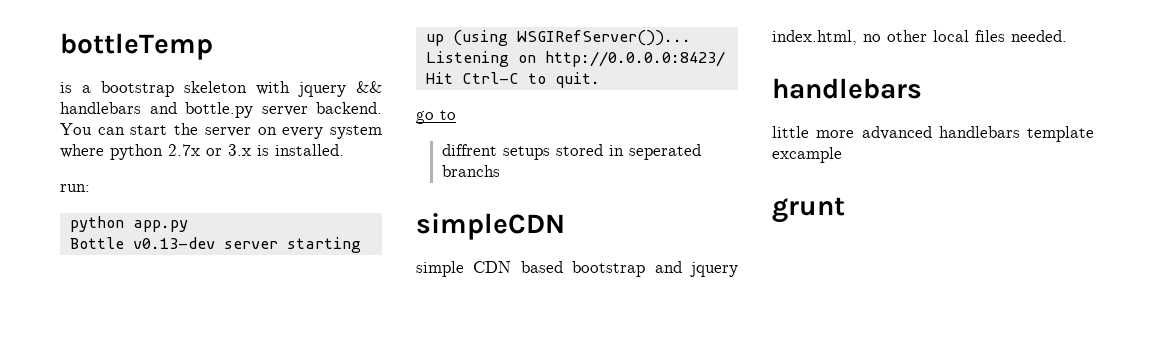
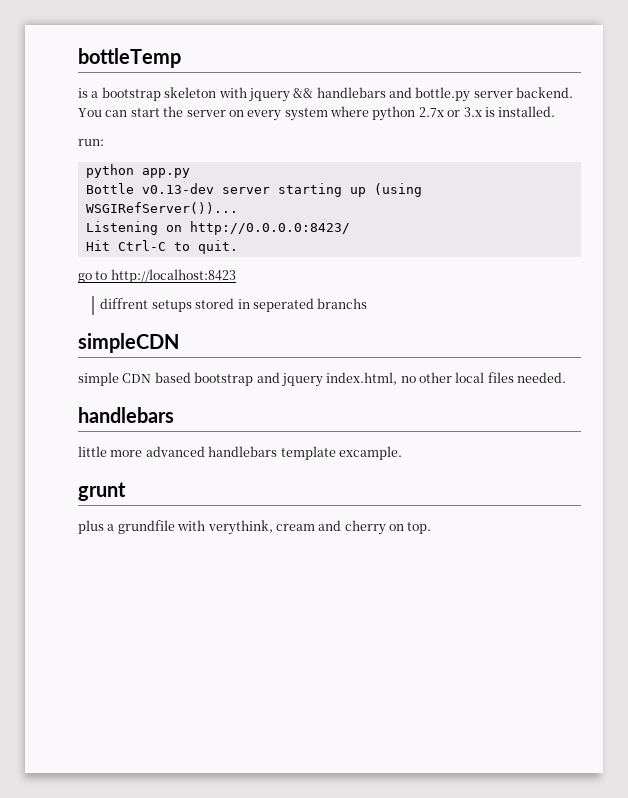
- go to
+ go to http://localhost:8423
- little more advanced handlebars template excample
+ little more advanced handlebars template excample.
+ plus a grundfile with verythink, cream and cherry on top.

